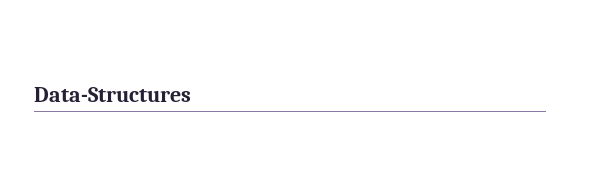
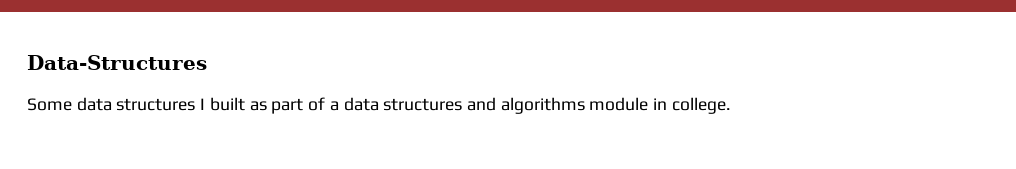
+ Some data structures I built as part of a data structures and algorithms module in college.

